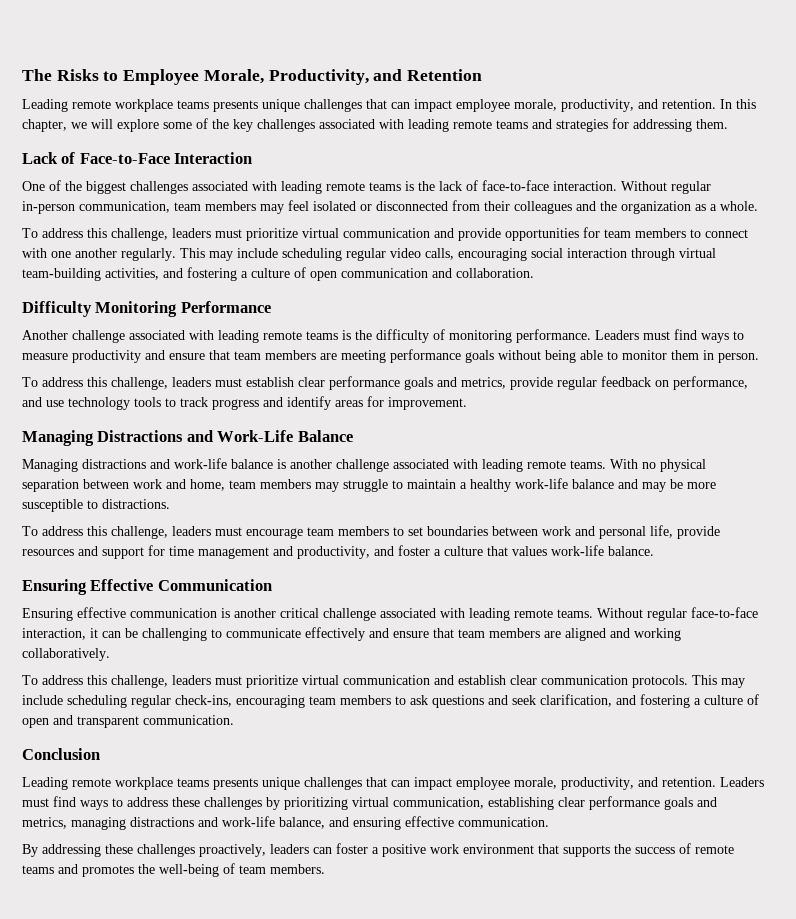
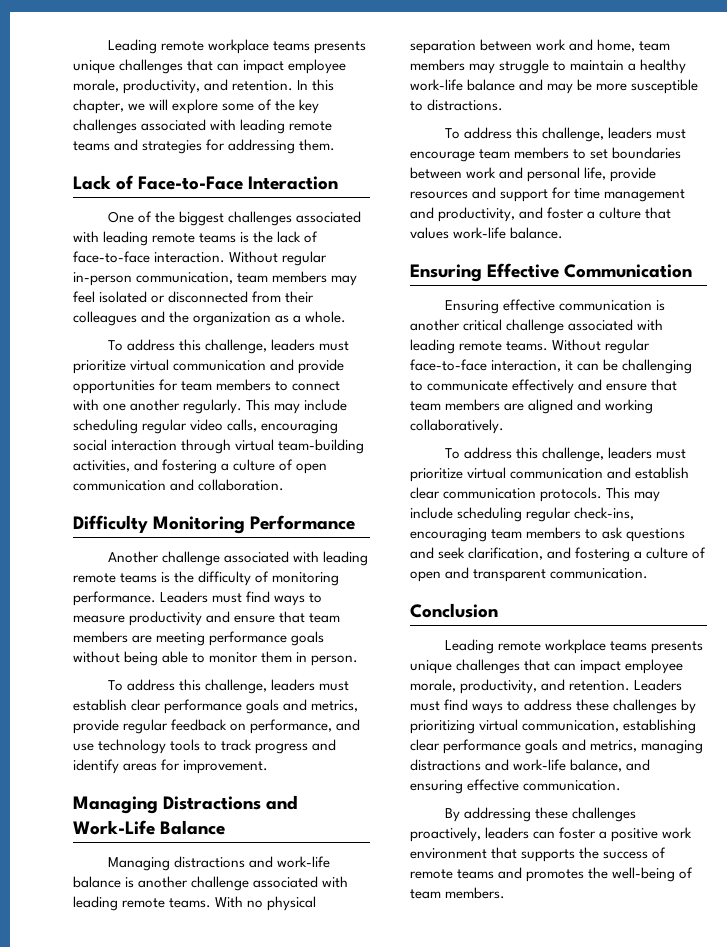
- The Risks to Employee Morale, Productivity, and Retention

